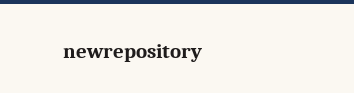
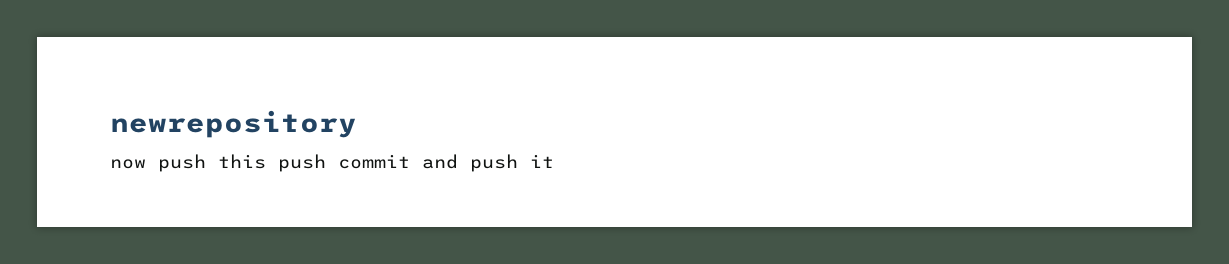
+ now push this push commit and push it

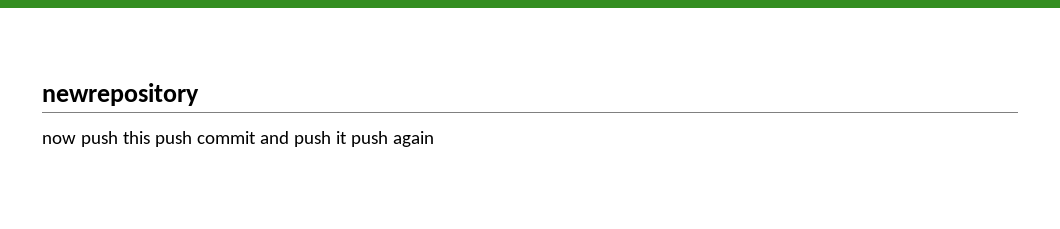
- now push this push commit and push it
+ now push this push commit and push it push again

